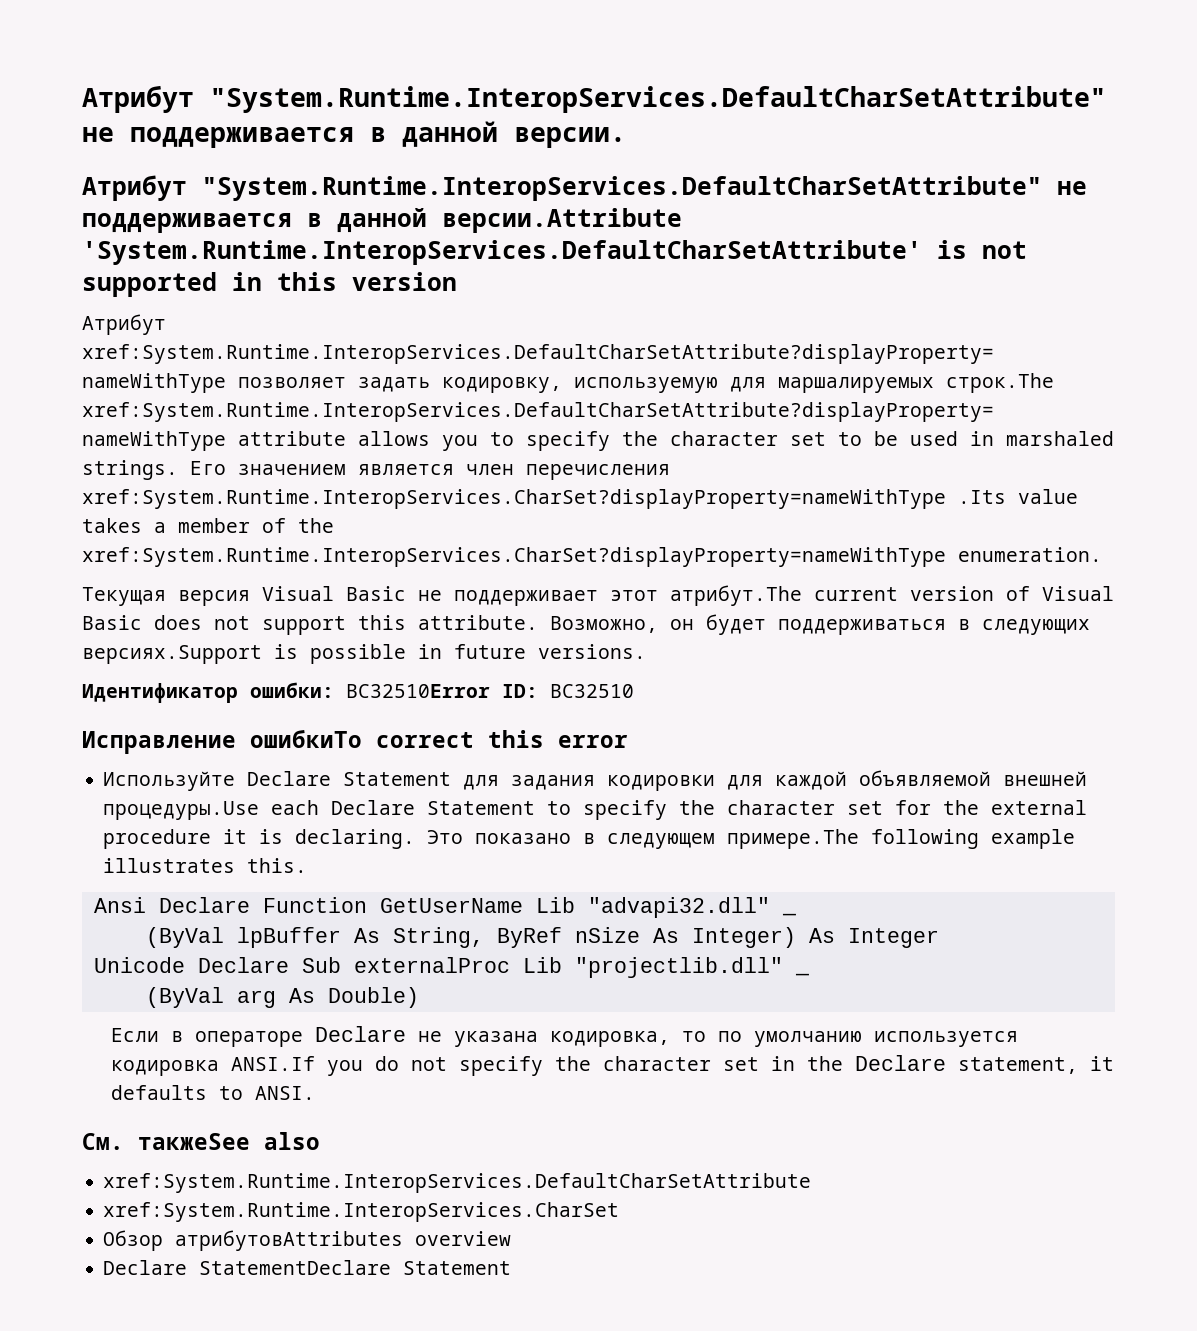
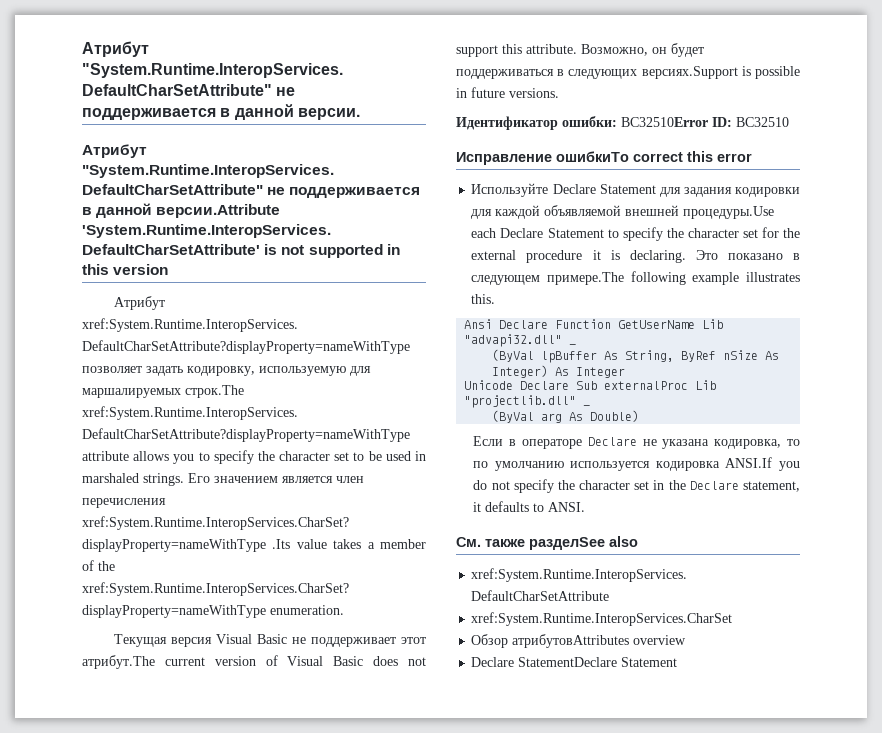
- См. такжеSee also
+ См. также разделSee also

